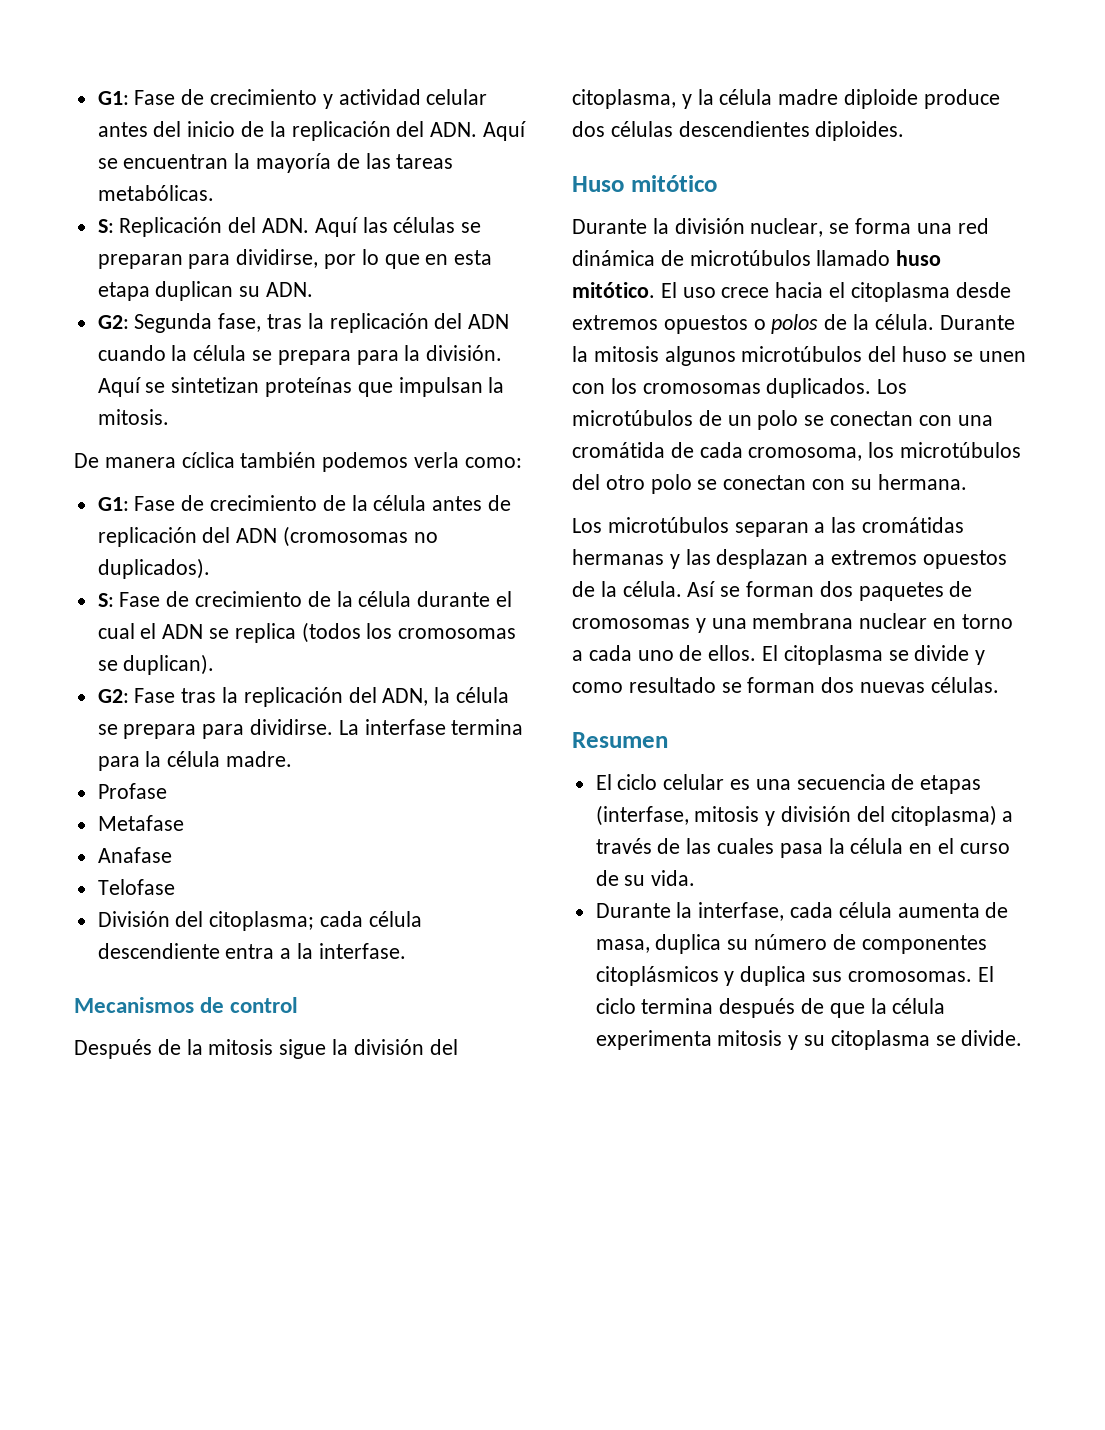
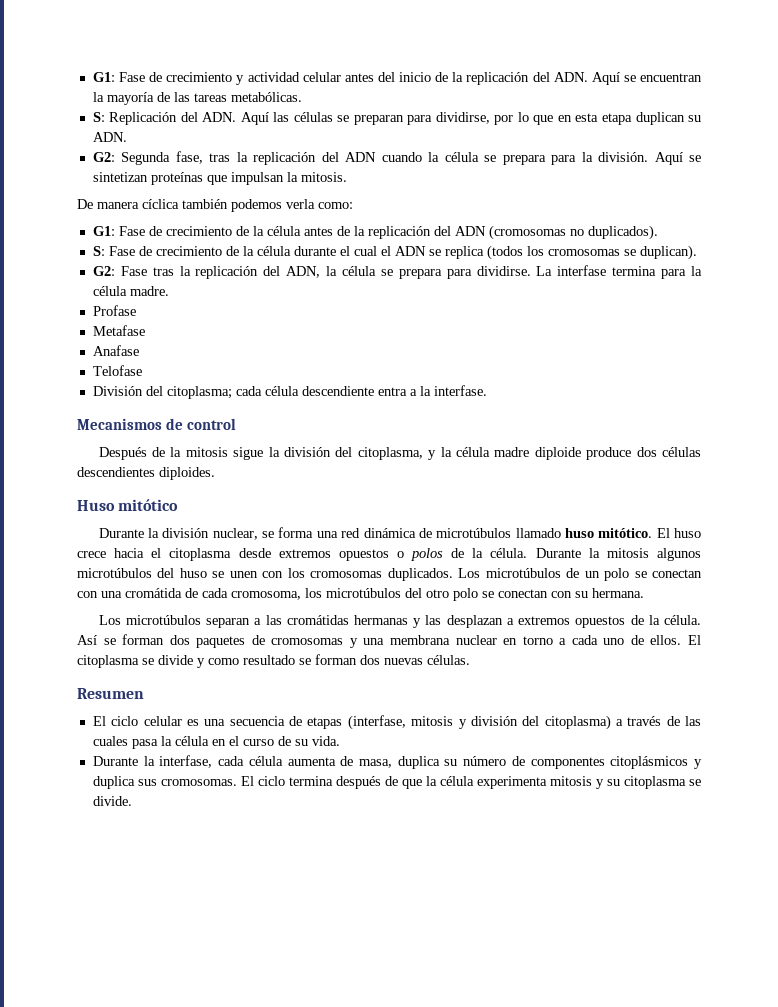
- G1: Fase de crecimiento de la célula antes de replicación del ADN (cromosomas no duplicados).
+ G1: Fase de crecimiento de la célula antes de la replicación del ADN (cromosomas no duplicados).
- El uso crece hacia el citoplasma desde extremos opuestos o polos de la célula.
+ El huso crece hacia el citoplasma desde extremos opuestos o polos de la célula.

